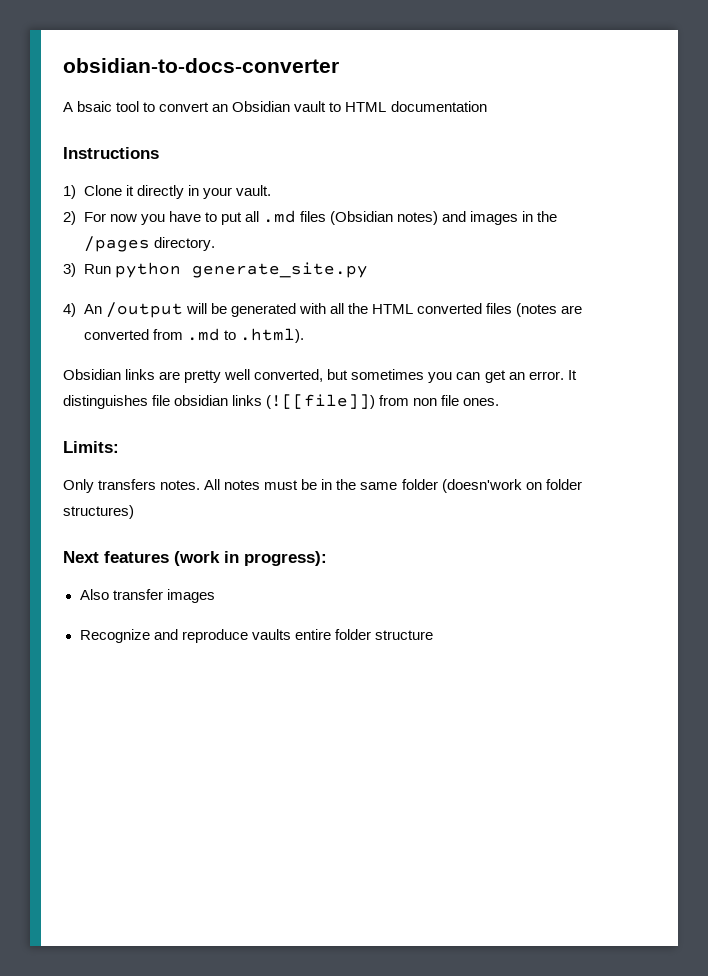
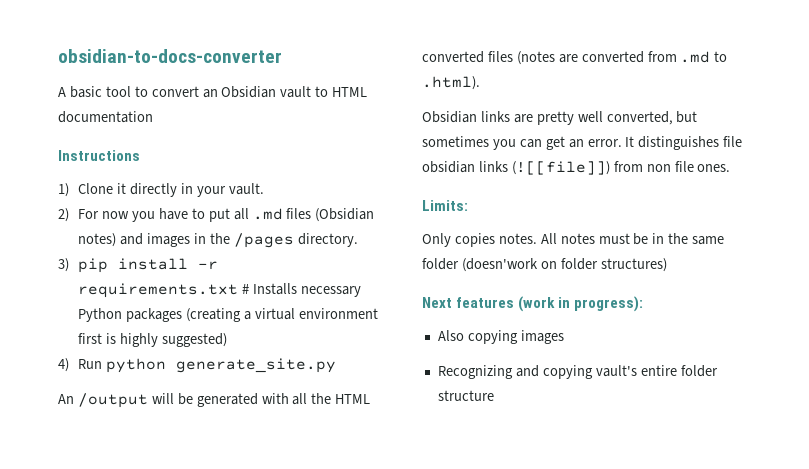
- A bsaic tool to convert an Obsidian vault to HTML documentation
+ A basic tool to convert an Obsidian vault to HTML documentation
- 3) Run python generate_site.py
+ 3) pip install -r requirements.txt # Installs necessary Python packages (creating a virtual environment first is highly suggested)
+ 4) Run python generate_site.py
- 4) An /output will be generated with all the HTML converted files (notes are converted from .md to .html).
+ An /output will be generated with all the HTML converted files (notes are converted from .md to .html).
- Only transfers notes.
+ Only copies notes.
- Also transfer images
+ Also copying images
- Recognize and reproduce vaults entire folder structure
+ Recognizing and copying vault's entire folder structure

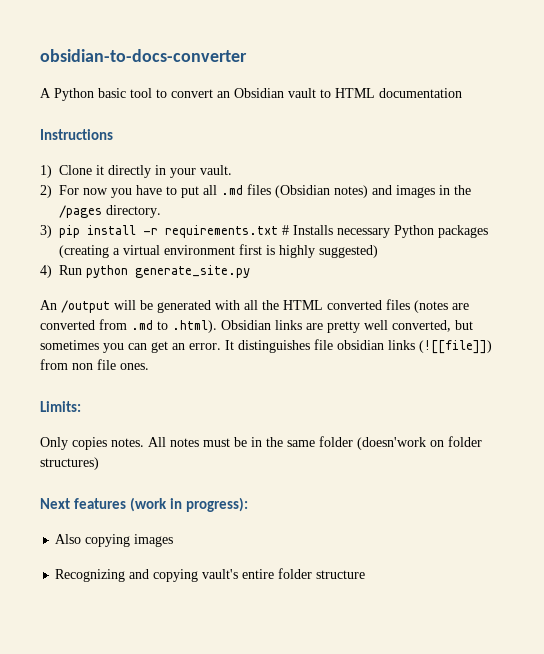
- A basic tool to convert an Obsidian vault to HTML documentation
+ A Python basic tool to convert an Obsidian vault to HTML documentation
- An /output will be generated with all the HTML converted files (notes are converted from .md to .html).
- Obsidian links are pretty well converted, but sometimes you can get an error.
+ An /output will be generated with all the HTML converted files (notes are converted from .md to .html). Obsidian links are pretty well converted, but sometimes you can get an error.

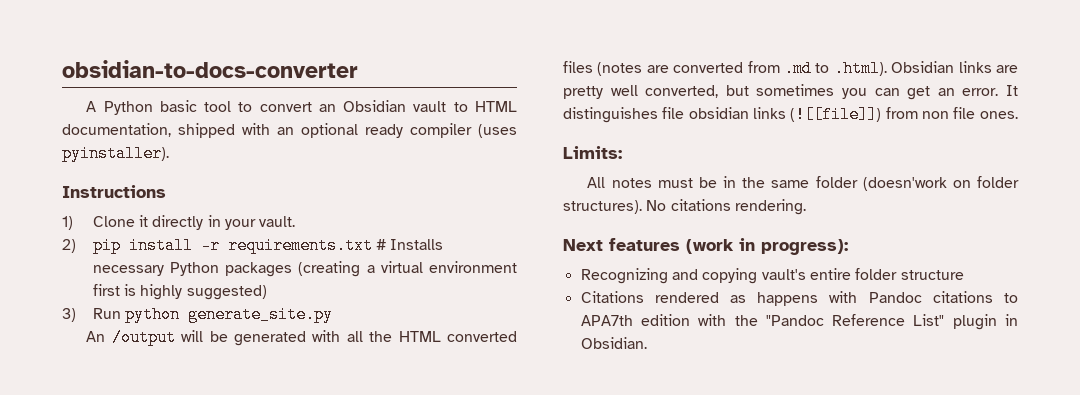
- A Python basic tool to convert an Obsidian vault to HTML documentation
+ A Python basic tool to convert an Obsidian vault to HTML documentation, shipped with an optional ready compiler (uses pyinstaller).
- 2) For now you have to put all .md files (Obsidian notes) and images in the /pages directory.
- 3) pip install -r requirements.txt # Installs necessary Python packages (creating a virtual environment first is highly suggested)
+ 2) pip install -r requirements.txt # Installs necessary Python packages (creating a virtual environment first is highly suggested)
- 4) Run python generate_site.py
+ 3) Run python generate_site.py
- Only copies notes. All notes must be in the same folder (doesn'work on folder structures)
+ All notes must be in the same folder (doesn'work on folder structures). No citations rendering.
- Also copying images
+ Citations rendered as happens with Pandoc citations to APA7th edition with the "Pandoc Reference List" plugin in Obsidian.

